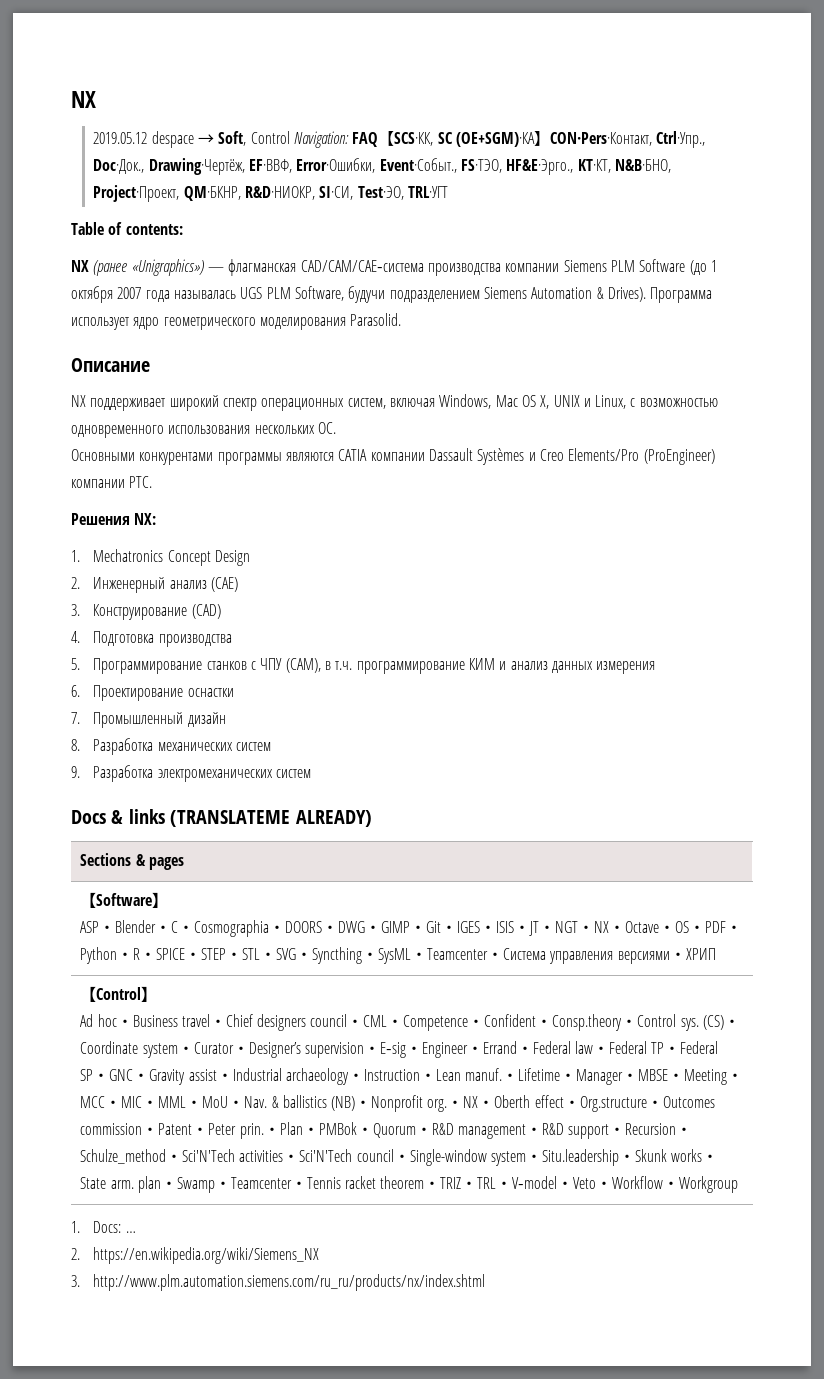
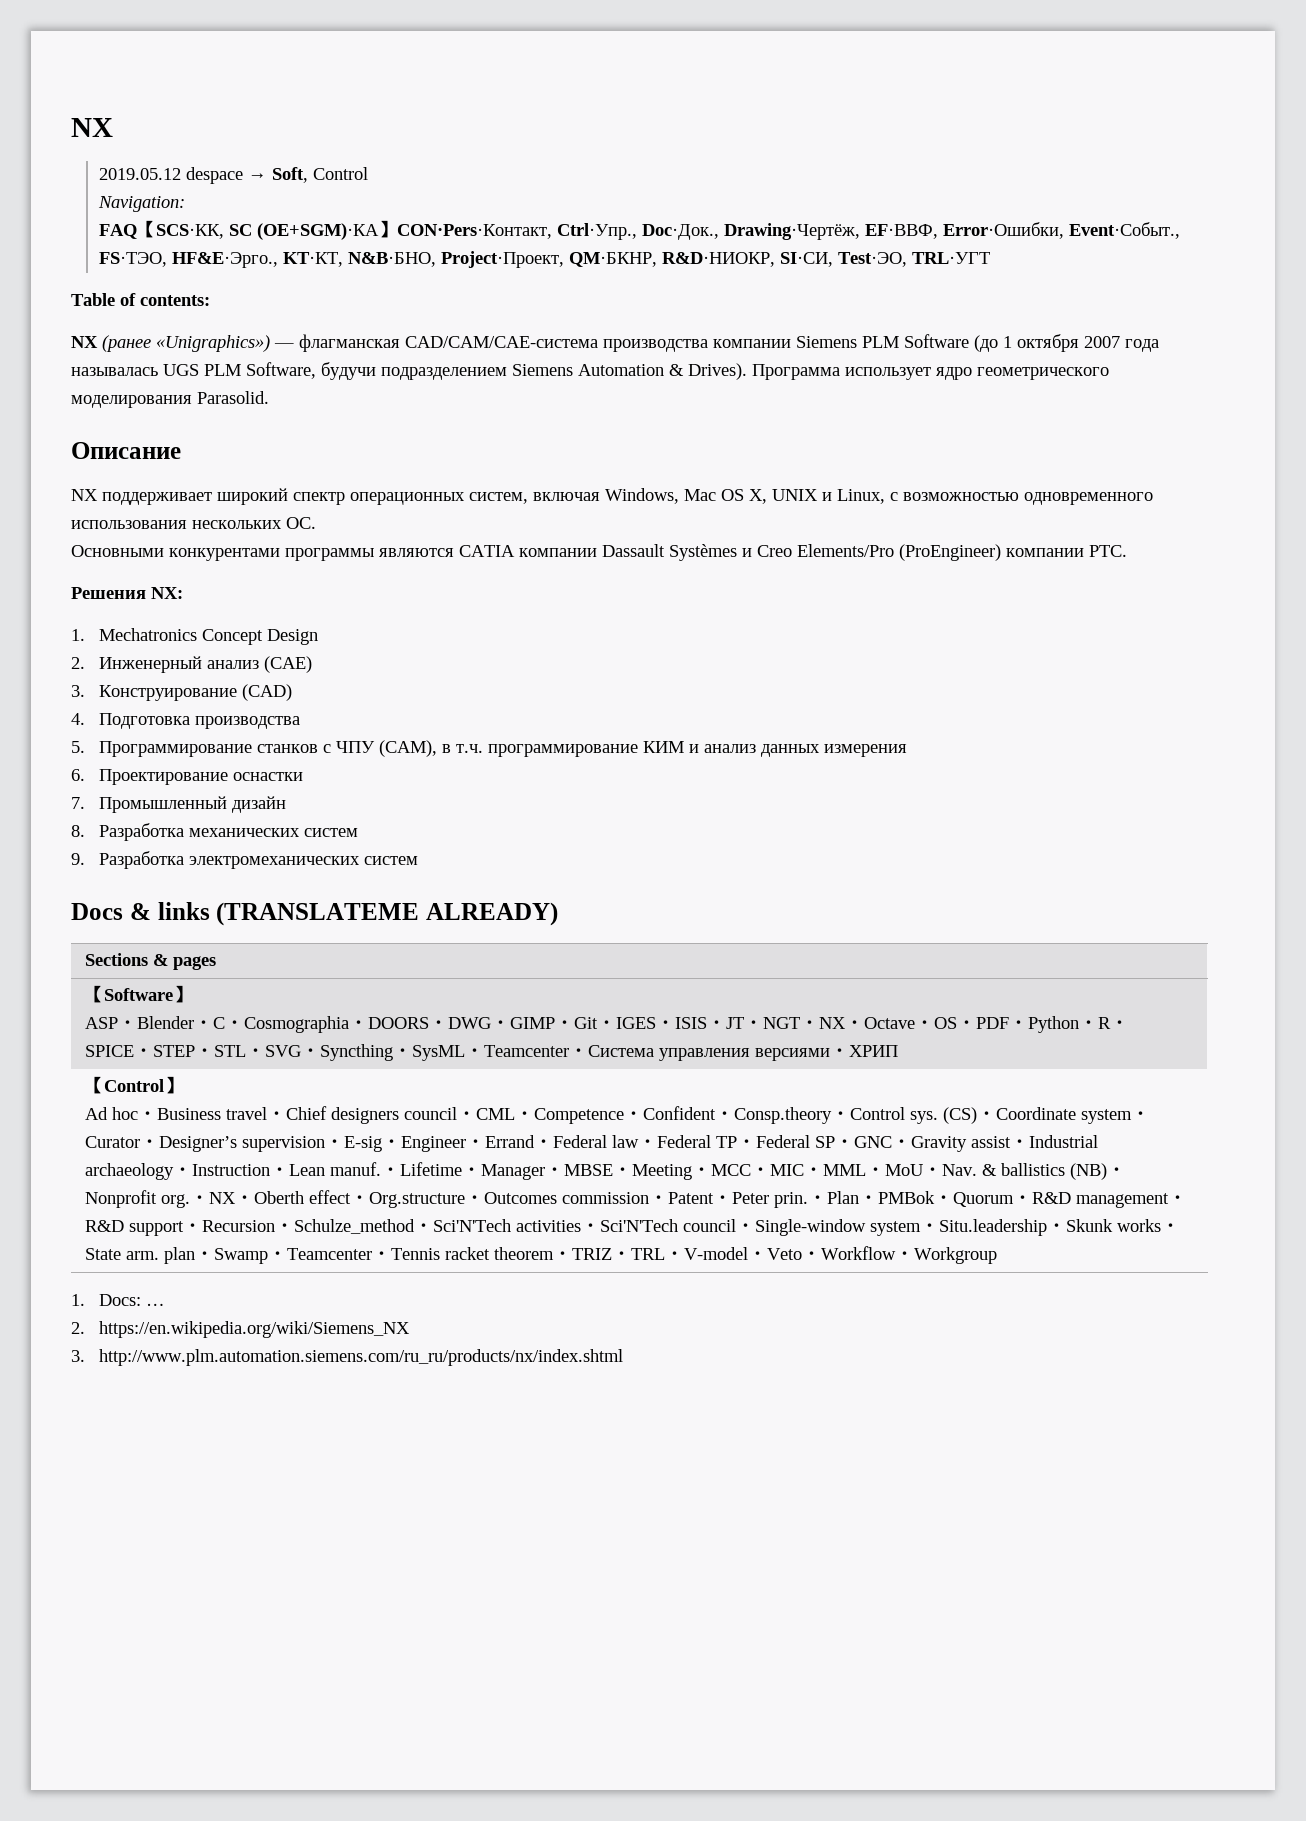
- 2019.05.12 despace → Soft, Control Navigation: FAQ【SCS·КК, SC (OE+SGM)·КА】CON·Pers·Контакт, Ctrl·Упр., Doc·Док., Drawing·Чертёж, EF·ВВФ, Error·Ошибки, Event·Событ., FS·ТЭО, HF&E·Эрго., KT·КТ, N&B·БНО, Project·Проект, QM·БКНР, R&D·НИОКР, SI·СИ, Test·ЭО, TRL·УГТ
+ 2019.05.12 despace → Soft, Control
+ Navigation:
+ FAQ【SCS·КК, SC (OE+SGM)·КА】CON·Pers·Контакт, Ctrl·Упр., Doc·Док., Drawing·Чертёж, EF·ВВФ, Error·Ошибки, Event·Событ., FS·ТЭО, HF&E·Эрго., KT·КТ, N&B·БНО, Project·Проект, QM·БКНР, R&D·НИОКР, SI·СИ, Test·ЭО, TRL·УГТ

